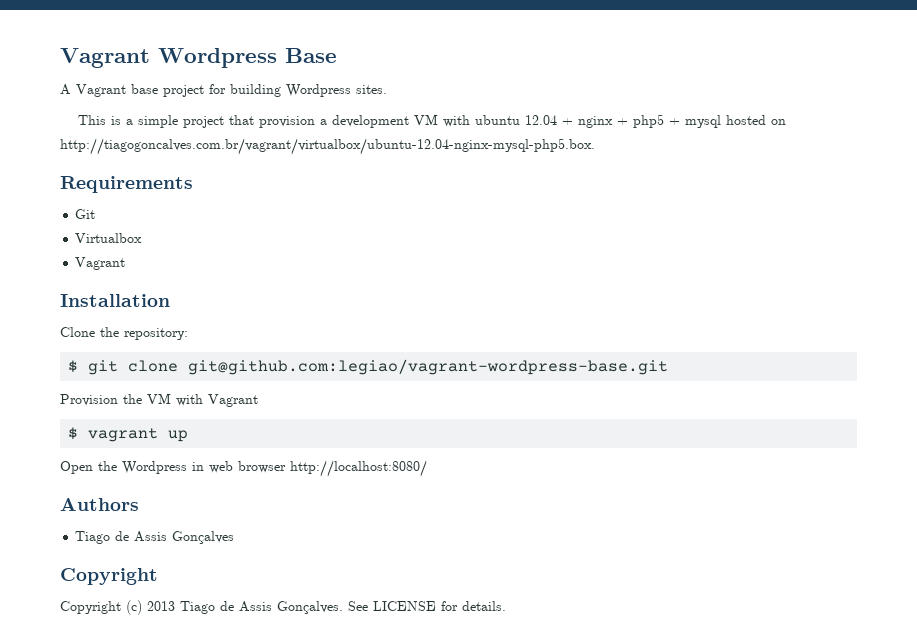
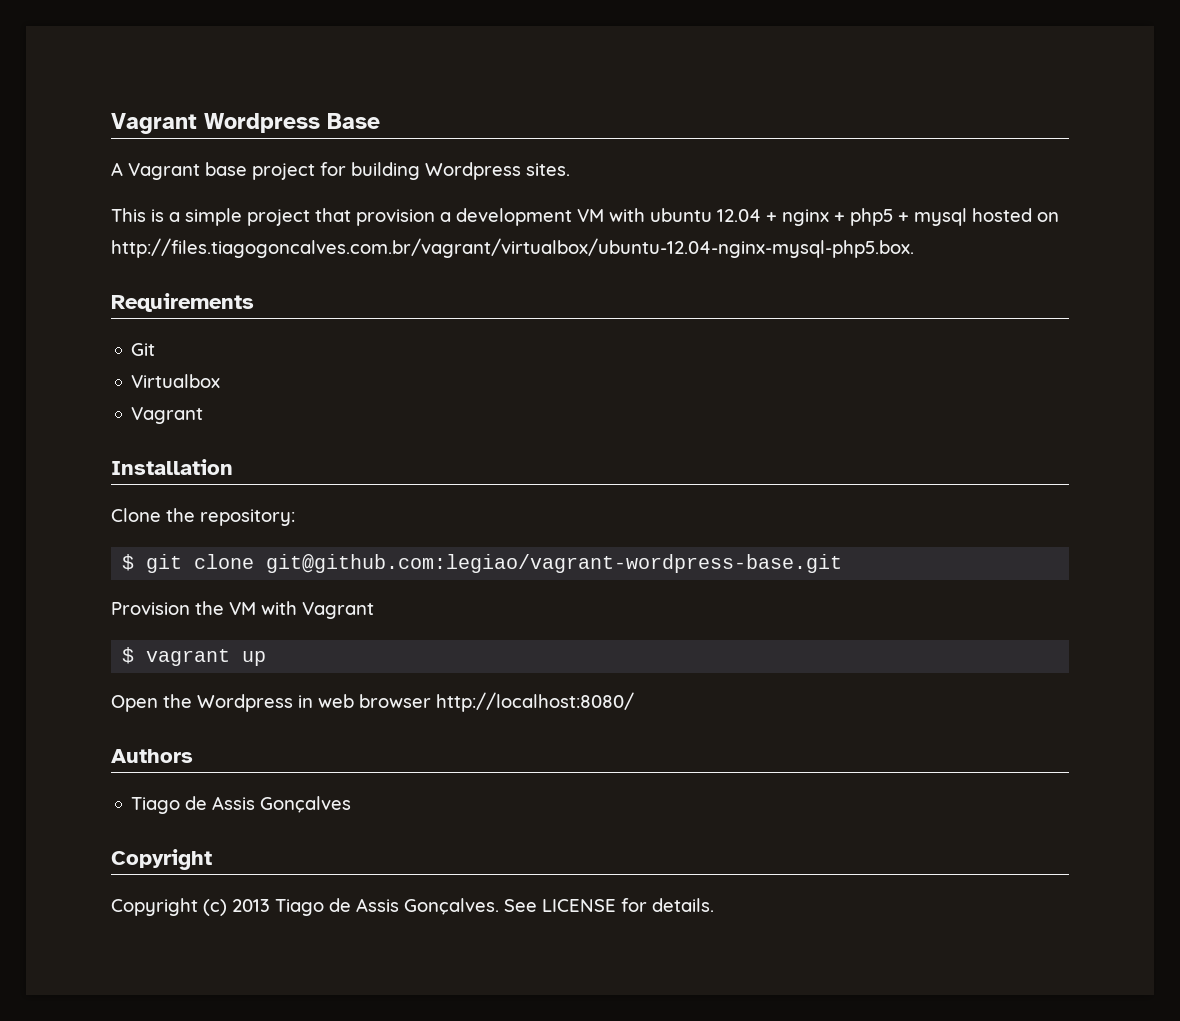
- This is a simple project that provision a development VM with ubuntu 12.04 + nginx + php5 + mysql hosted on http://tiagogoncalves.com.br/vagrant/virtualbox/ubuntu-12.04-nginx-mysql-php5.box.
+ This is a simple project that provision a development VM with ubuntu 12.04 + nginx + php5 + mysql hosted on http://files.tiagogoncalves.com.br/vagrant/virtualbox/ubuntu-12.04-nginx-mysql-php5.box.

